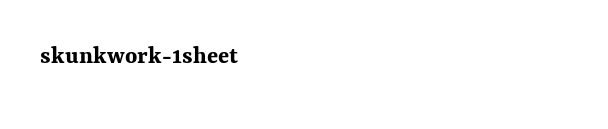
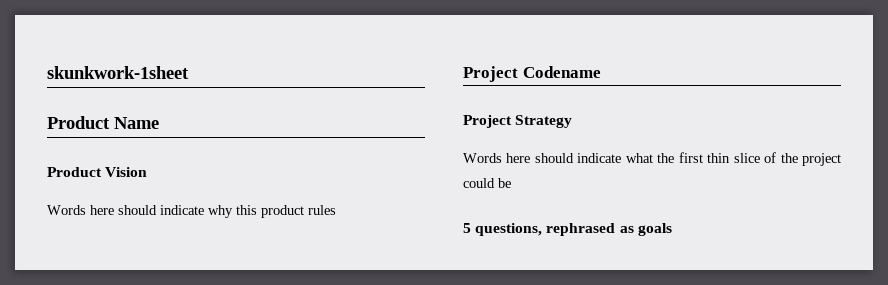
+ Product Name
+ Product Vision
+ Words here should indicate why this product rules
+ Project Codename
+ Project Strategy
+ Words here should indicate what the first thin slice of the project could be
+ 5 questions, rephrased as goals

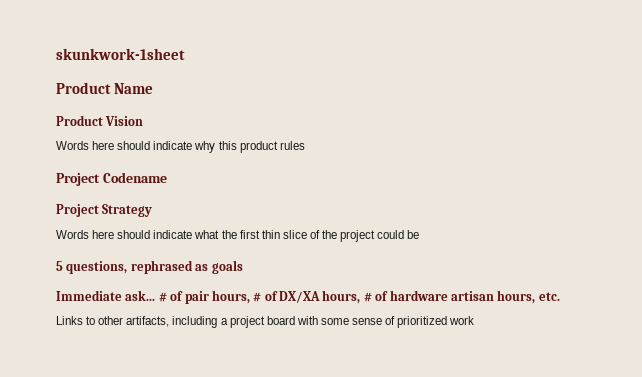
+ Immediate ask... # of pair hours, # of DX/XA hours, # of hardware artisan hours, etc.
+ Links to other artifacts, including a project board with some sense of prioritized work

